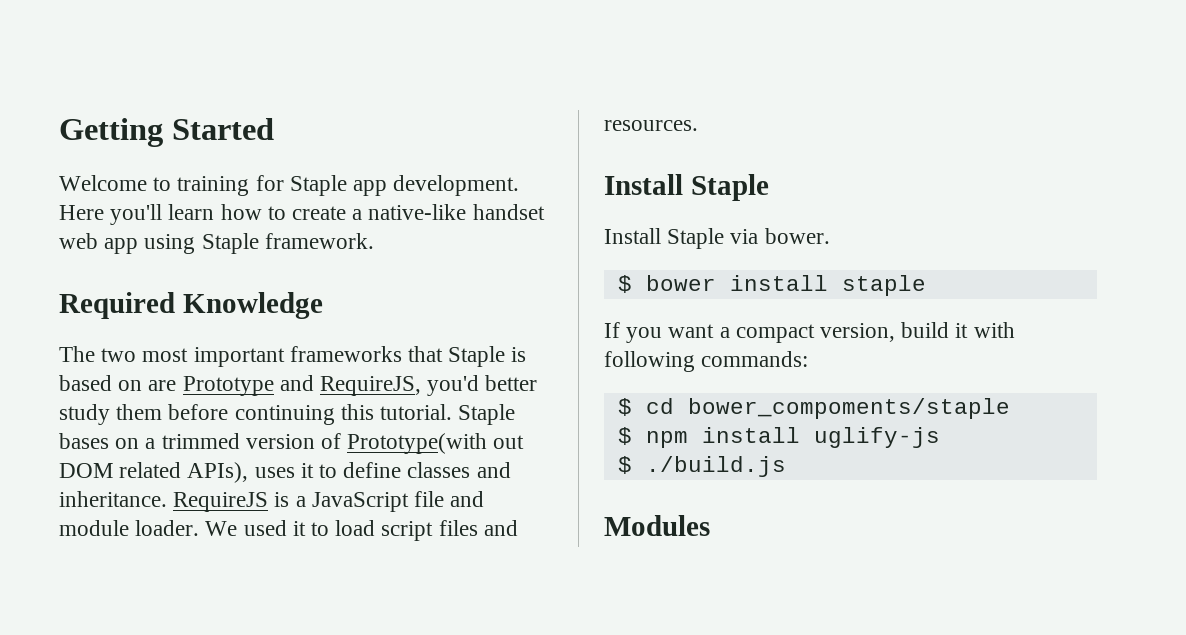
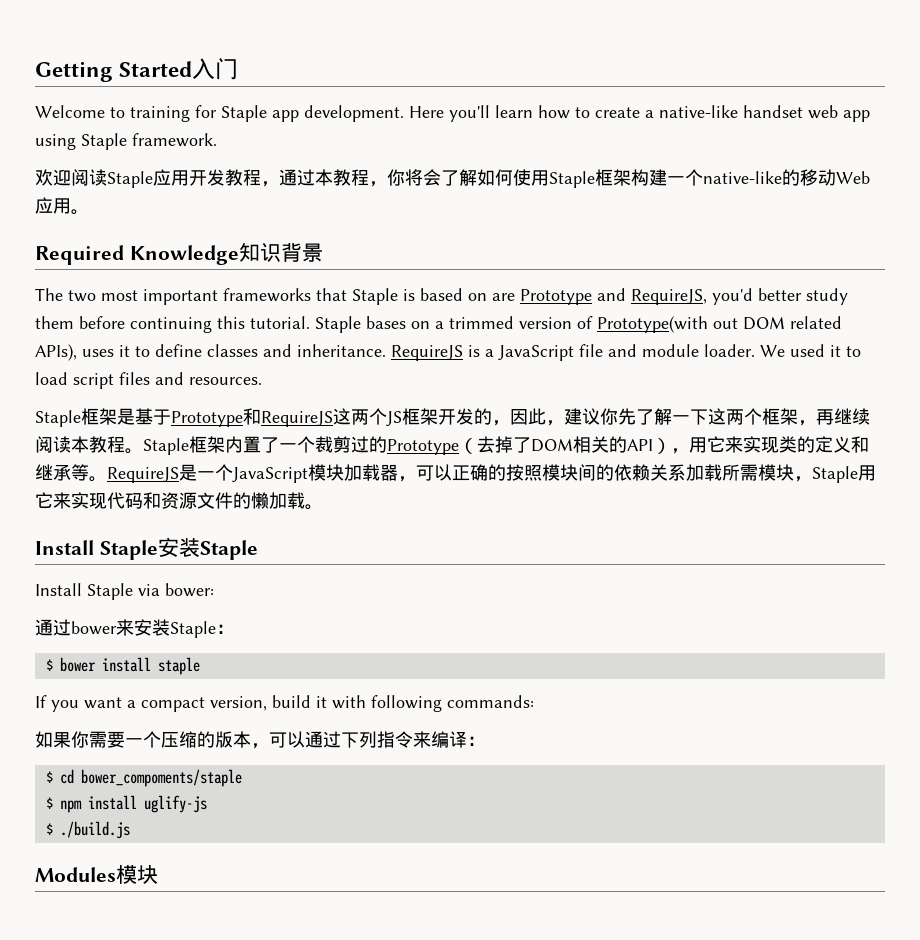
- Getting Started
+ Getting Started入门
+ 欢迎阅读Staple应用开发教程，通过本教程，你将会了解如何使用Staple框架构建一个native-like的移动Web应用。
- Required Knowledge
+ Required Knowledge知识背景
  We used it to load script files and resources.
- Install Staple
+ Staple框架是基于Prototype和RequireJS这两个JS框架开发的，因此，建议你先了解一下这两个框架，再继续阅读本教程。Staple框架内置了一个裁剪过的Prototype（去掉了DOM相关的API），用它来实现类的定义和继承等。RequireJS是一个JavaScript模块加载器，可以正确的按照模块间的依赖关系加载所需模块，Staple用它来实现代码和资源文件的懒加载。
+ Install Staple安装Staple
- Install Staple via bower.
+ Install Staple via bower:
+ 通过bower来安装Staple：
+ 如果你需要一个压缩的版本，可以通过下列指令来编译：
- Modules
+ Modules模块

